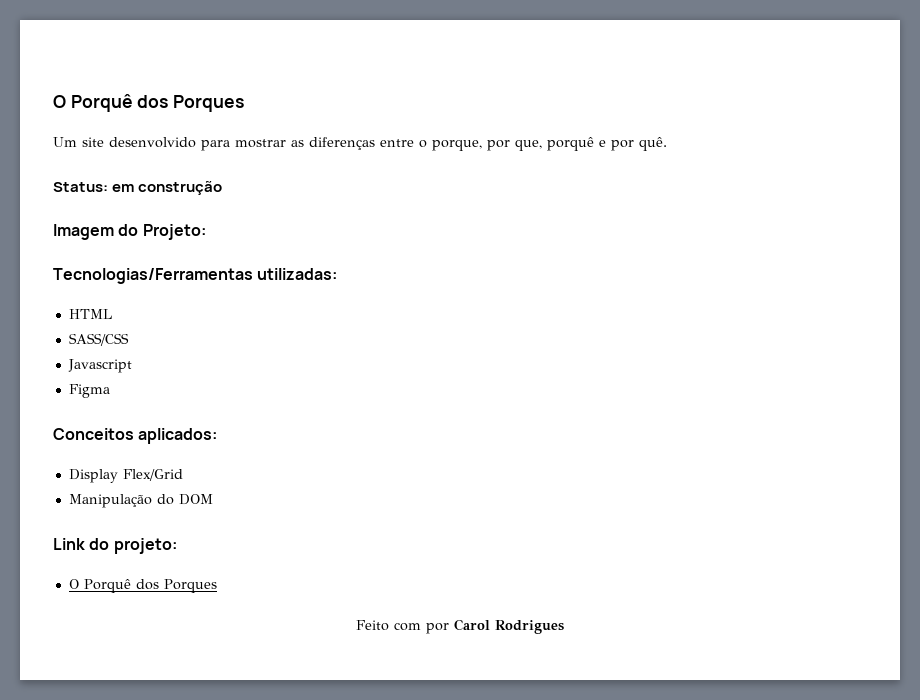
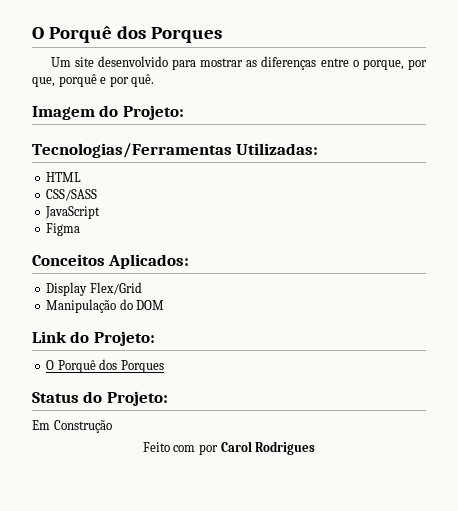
- Status: em construção
- Tecnologias/Ferramentas utilizadas:
+ Tecnologias/Ferramentas Utilizadas:
- SASS/CSS
- Javascript
+ CSS/SASS
+ JavaScript
- Conceitos aplicados:
+ Conceitos Aplicados:
- Link do projeto:
+ Link do Projeto:
  O Porquê dos Porques
+ Status do Projeto:
+ Em Construção

